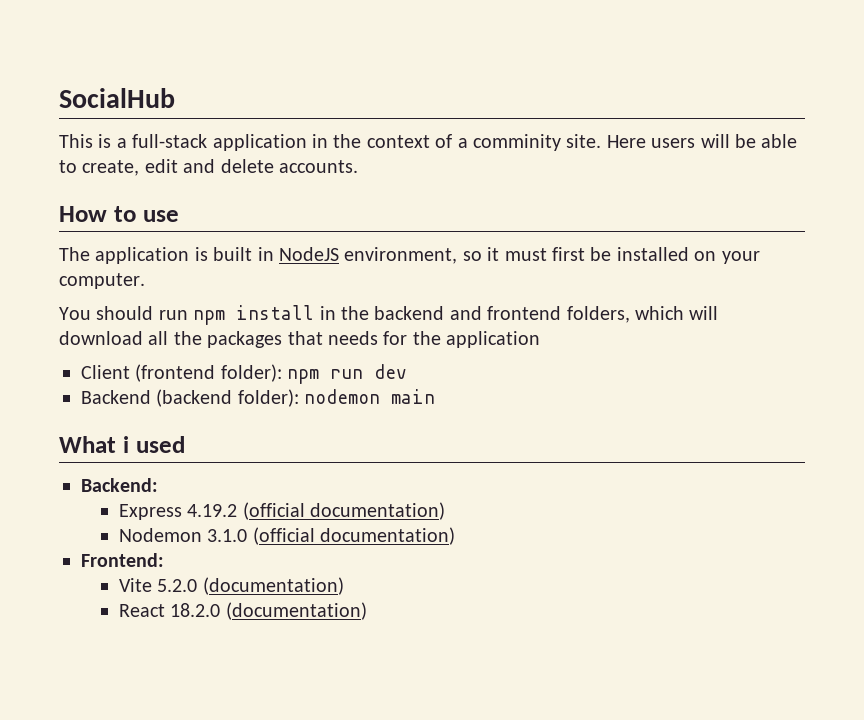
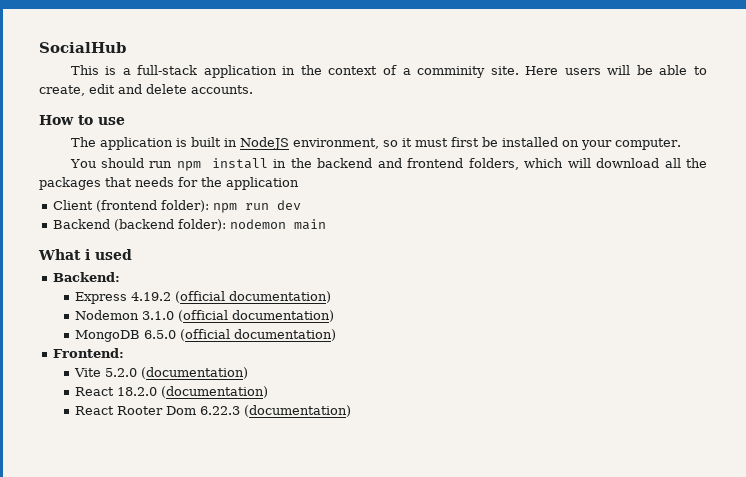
+ MongoDB 6.5.0 (official documentation)
+ React Rooter Dom 6.22.3 (documentation)

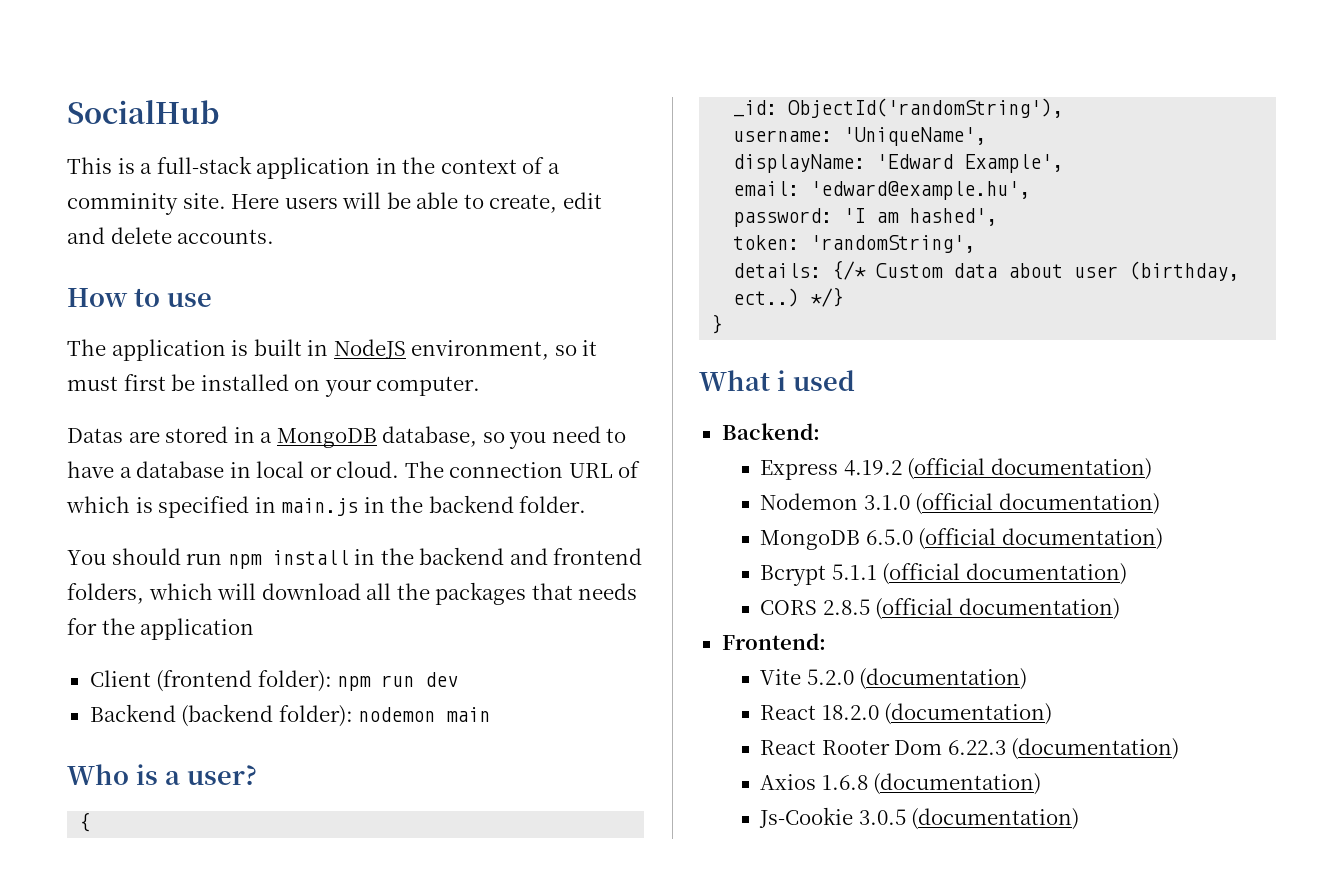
+ Datas are stored in a MongoDB database, so you need to have a database in local or cloud. The connection URL of which is specified in main.js in the backend folder.
+ Who is a user?
+ {
+ _id: ObjectId('randomString'),
+ username: 'UniqueName',
+ displayName: 'Edward Example',
+ email: 'edward@example.hu',
+ password: 'I am hashed',
+ token: 'randomString',
+ details: {/* Custom data about user (birthday, ect..) */}
+ }
+ Bcrypt 5.1.1 (official documentation)
+ CORS 2.8.5 (official documentation)
+ Axios 1.6.8 (documentation)
+ Js-Cookie 3.0.5 (documentation)

